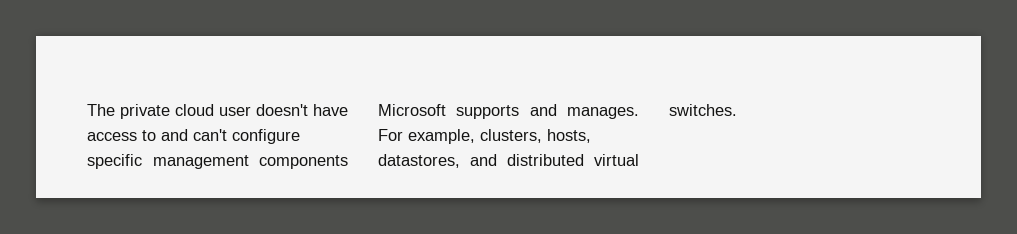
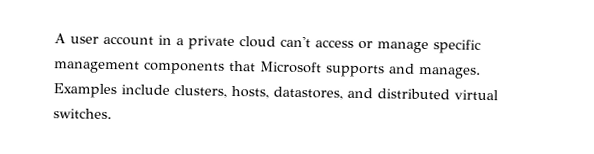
- The private cloud user doesn't have access to and can't configure specific management components Microsoft supports and manages.
+ A user account in a private cloud can't access or manage specific management components that Microsoft supports and manages.
- For example, clusters, hosts, datastores, and distributed virtual switches.
+ Examples include clusters, hosts, datastores, and distributed virtual switches.

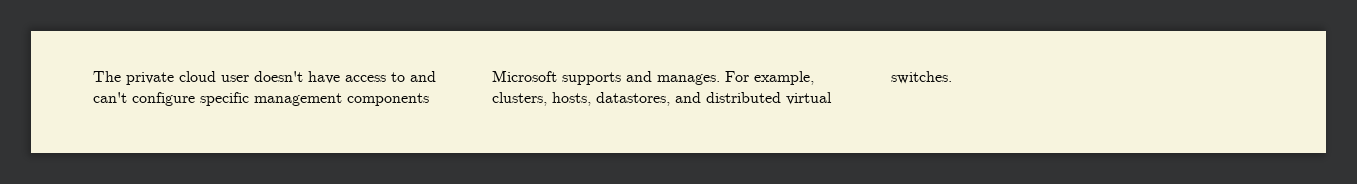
- A user account in a private cloud can't access or manage specific management components that Microsoft supports and manages.
+ The private cloud user doesn't have access to and can't configure specific management components Microsoft supports and manages.
- Examples include clusters, hosts, datastores, and distributed virtual switches.
+ For example, clusters, hosts, datastores, and distributed virtual switches.

